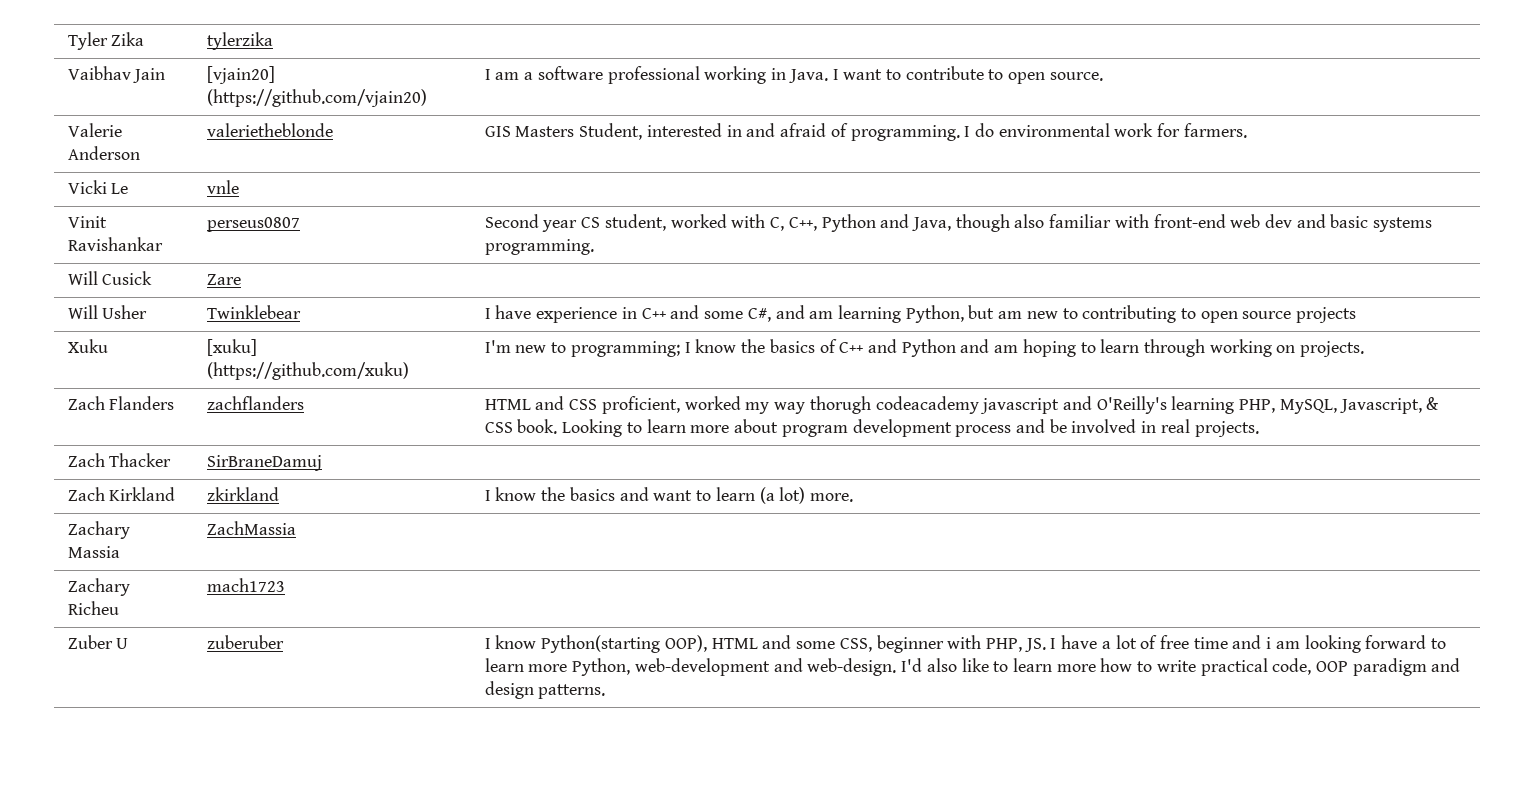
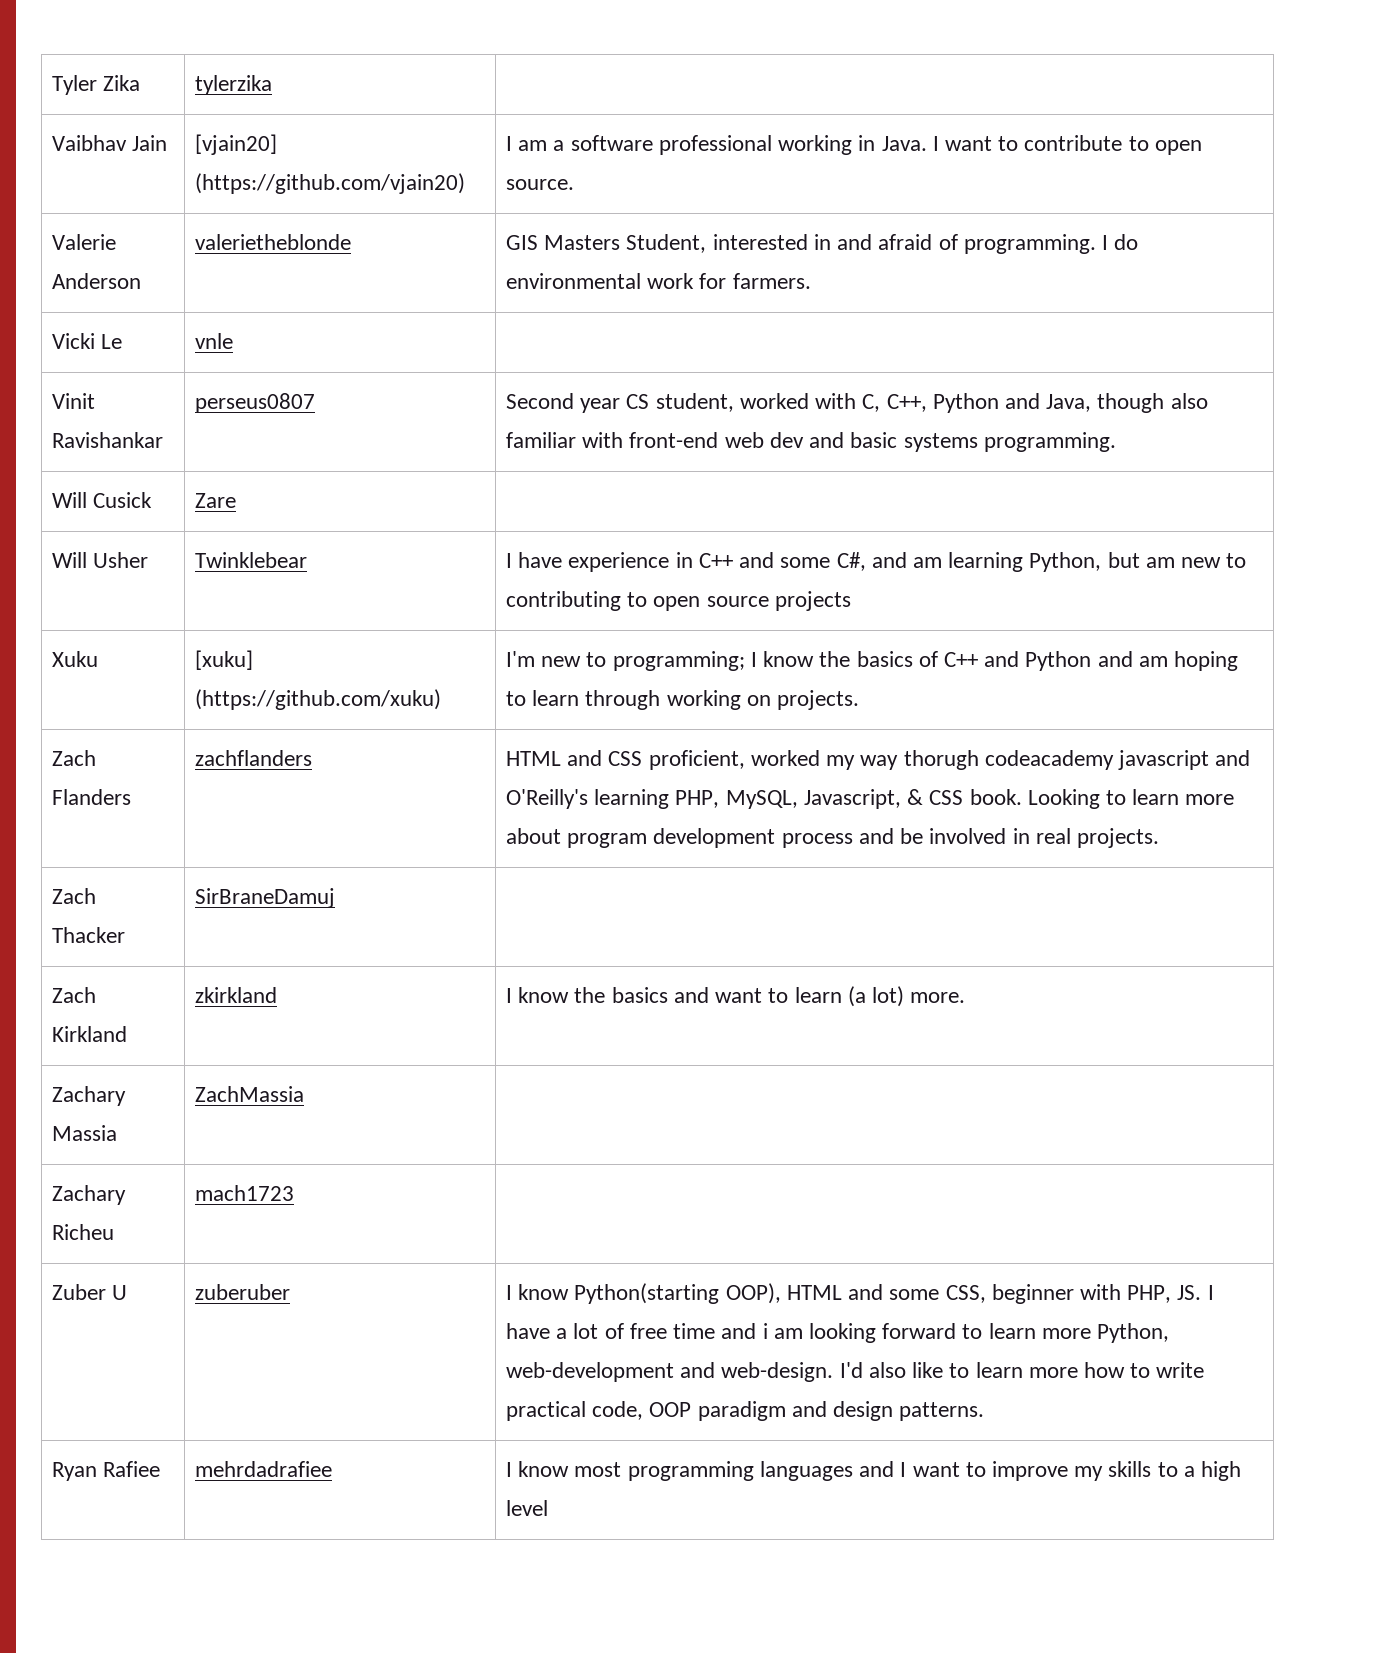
+ Ryan Rafiee | mehrdadrafiee | I know most programming languages and I want to improve my skills to a high level

